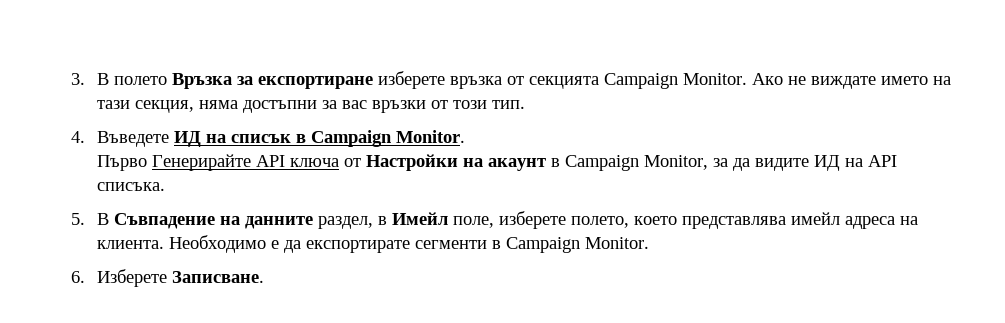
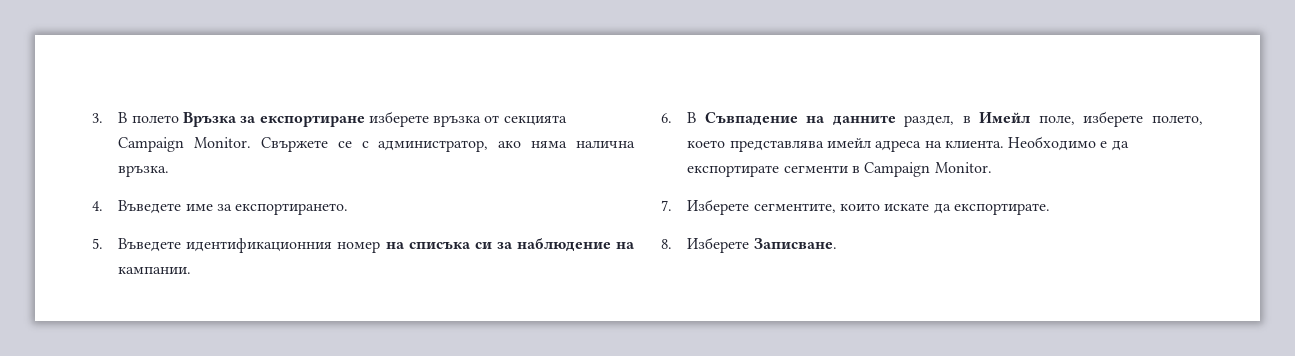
- Ако не виждате името на тази секция, няма достъпни за вас връзки от този тип.
- 4. Въведете ИД на списък в Campaign Monitor.
- Първо Генерирайте API ключа от Настройки на акаунт в Campaign Monitor, за да видите ИД на API списъка.
- 5. В Съвпадение на данните раздел, в Имейл поле, изберете полето, което представлява имейл адреса на клиента.
+ Свържете се с администратор, ако няма налична връзка.
+ 4. Въведете име за експортирането.
+ 5. Въведете идентификационния номер на списъка си за наблюдение на кампании.
+ 6. В Съвпадение на данните раздел, в Имейл поле, изберете полето, което представлява имейл адреса на клиента.
- 6. Изберете Записване.
+ 7. Изберете сегментите, които искате да експортирате.
+ 8. Изберете Записване.

